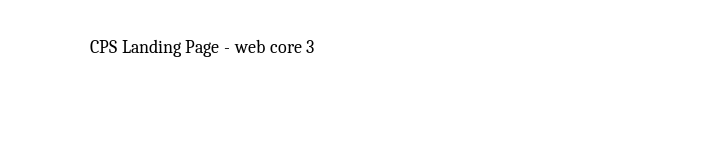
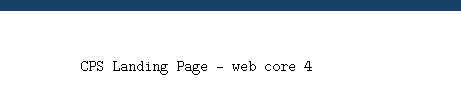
- CPS Landing Page - web core 3
+ CPS Landing Page - web core 4

